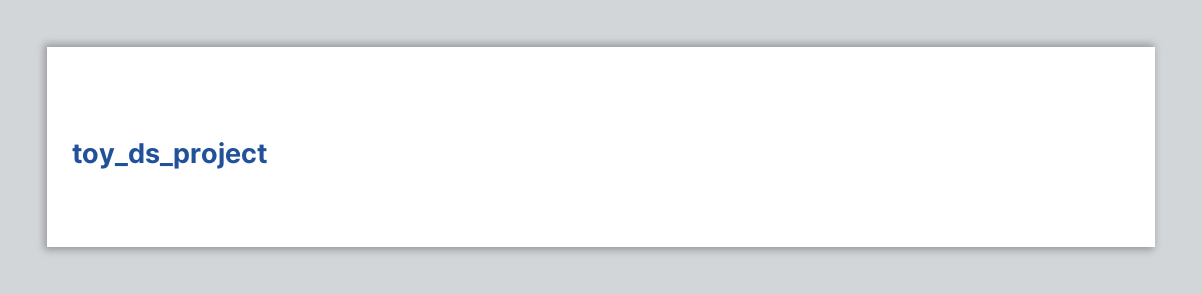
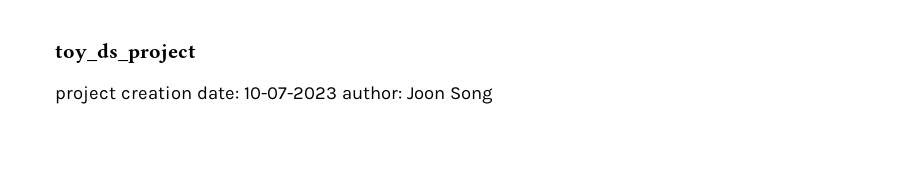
+ project creation date: 10-07-2023 author: Joon Song

